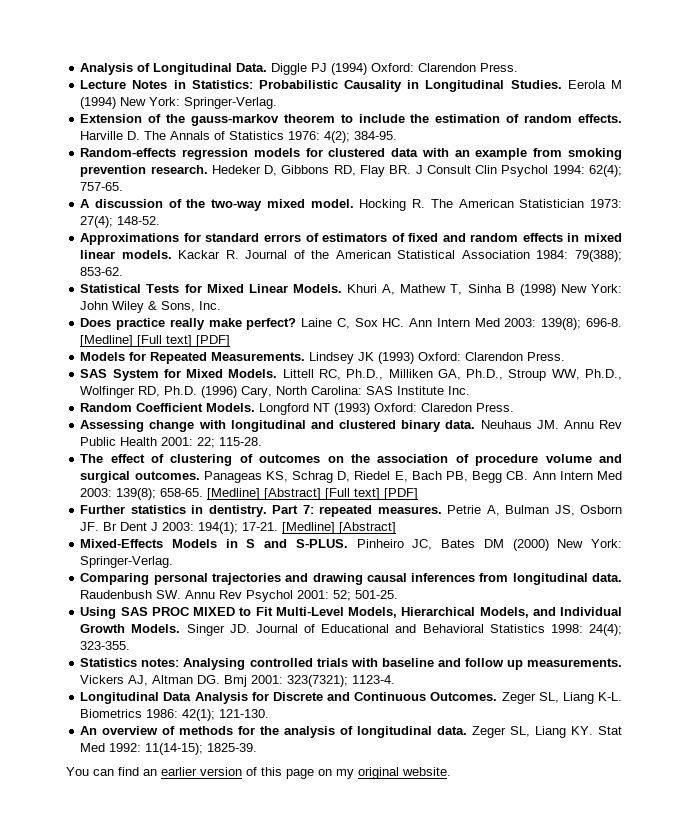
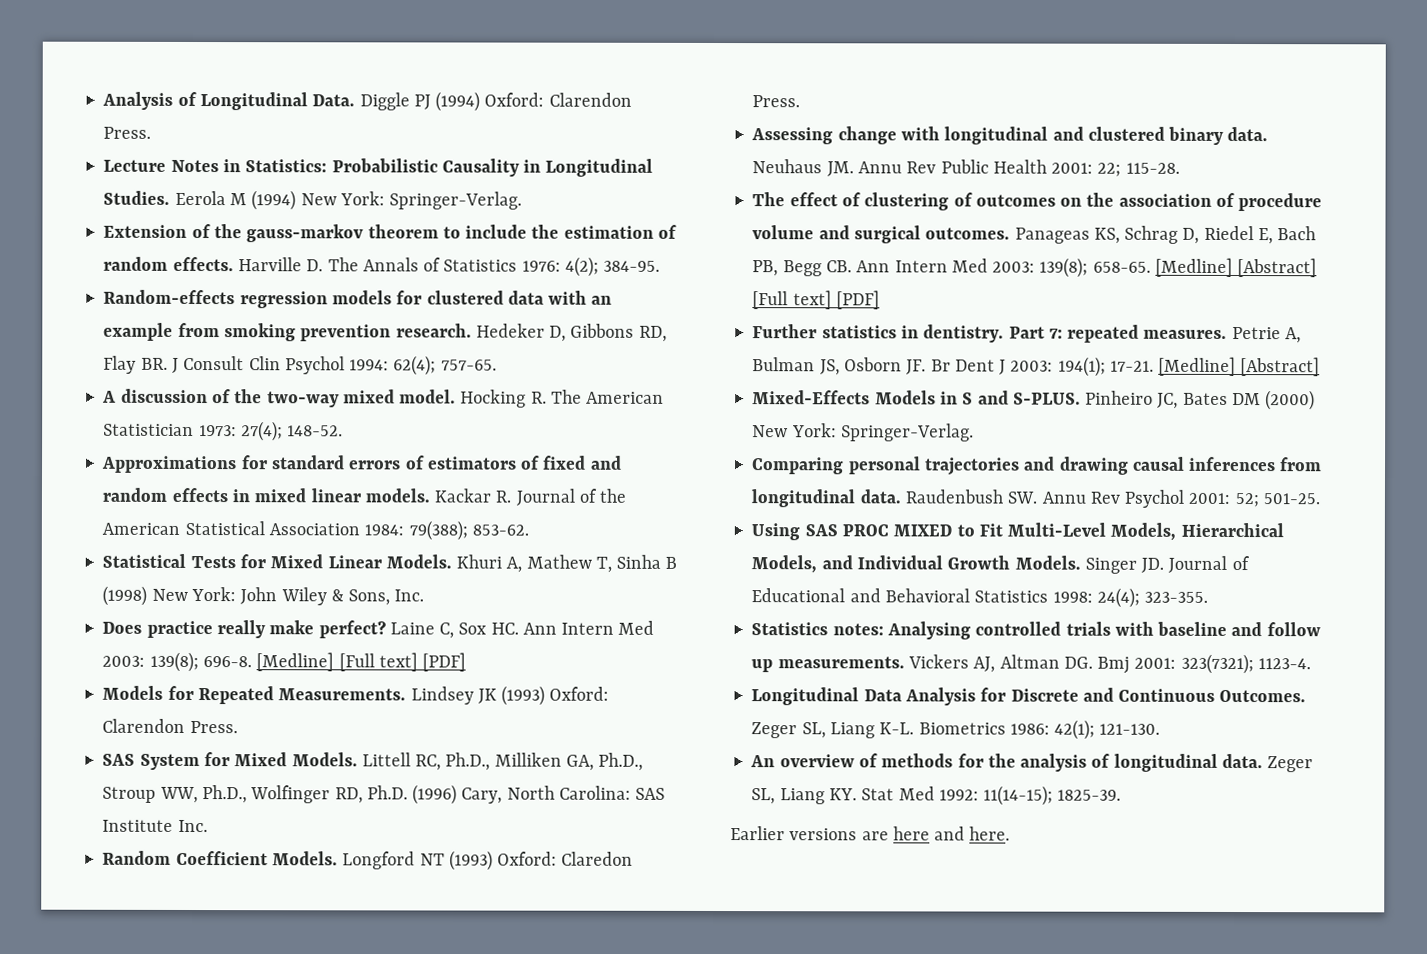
- You can find an earlier version of this page on my original website.
+ Earlier versions are here and here.

